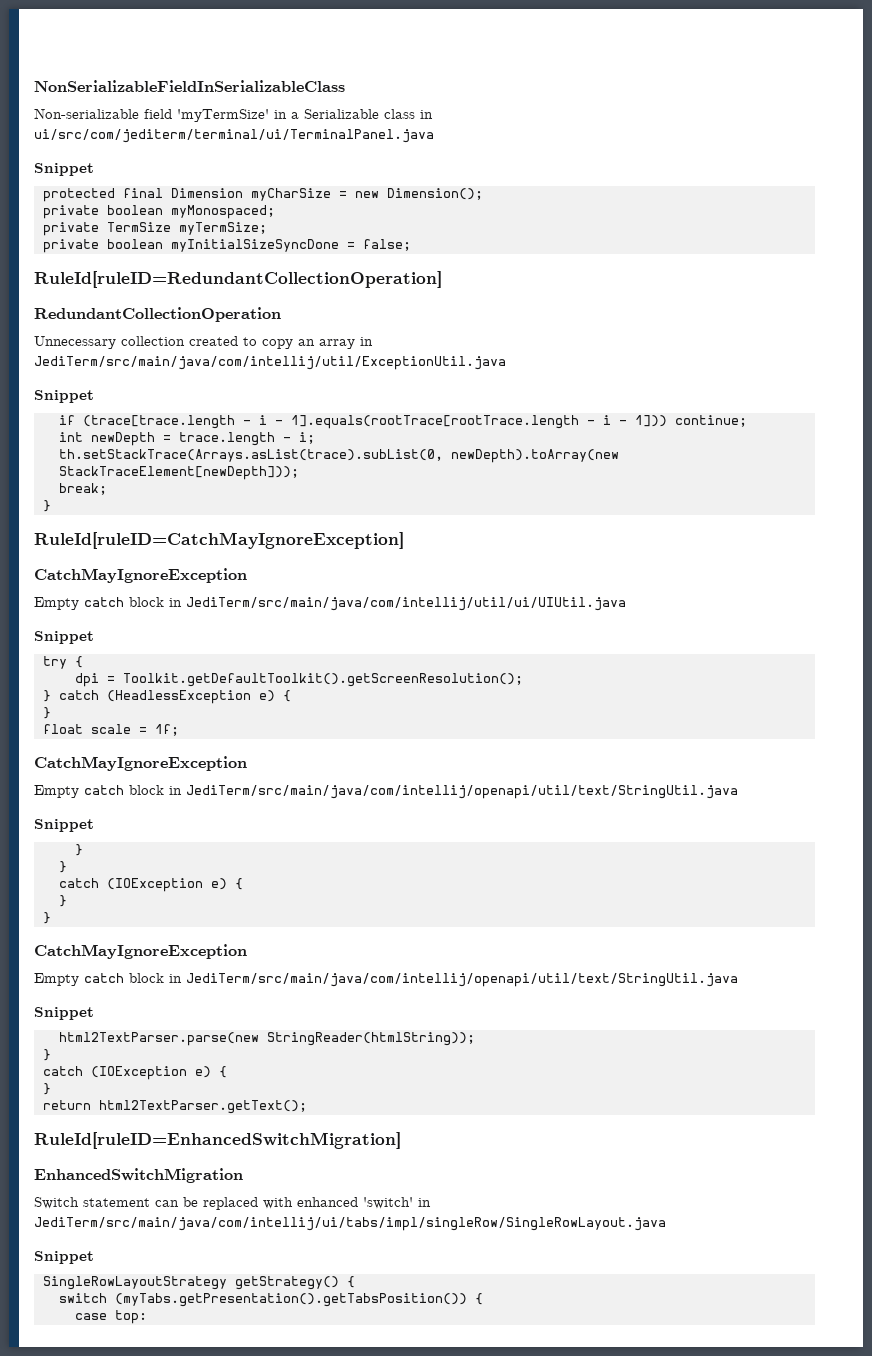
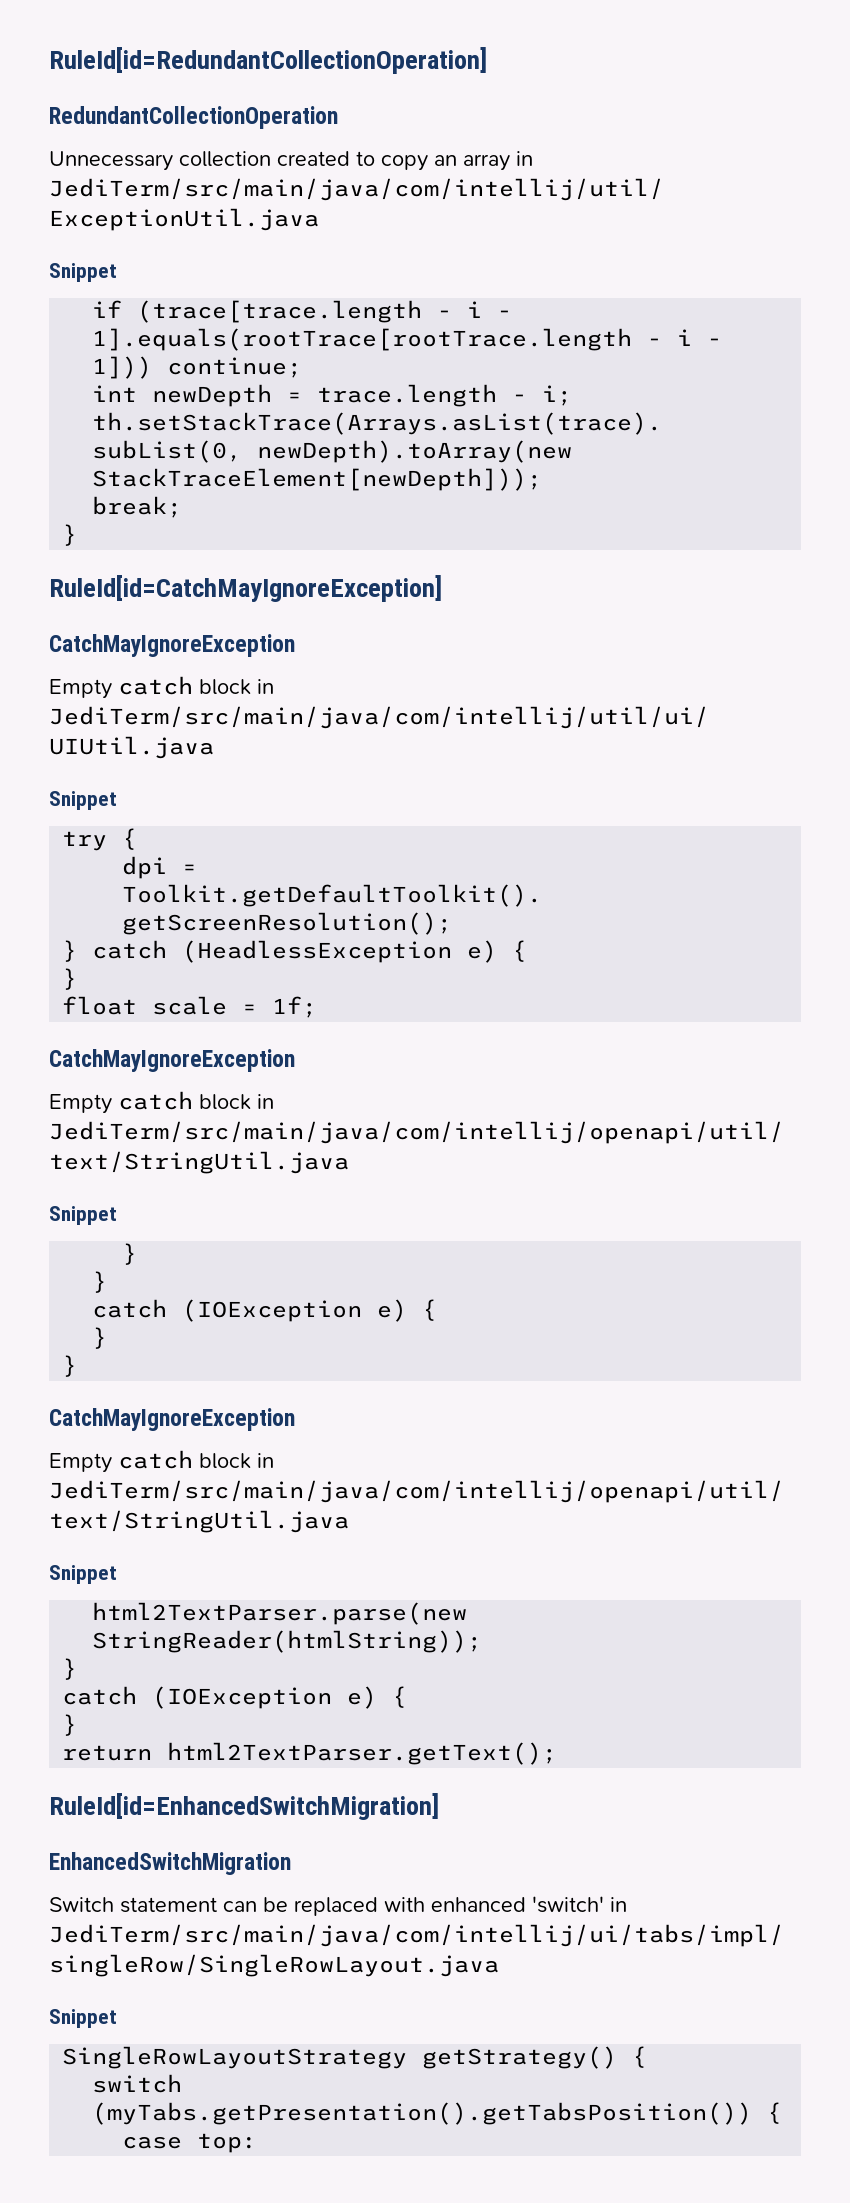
- NonSerializableFieldInSerializableClass
- Non-serializable field 'myTermSize' in a Serializable class in ui/src/com/jediterm/terminal/ui/TerminalPanel.java
- Snippet
- protected final Dimension myCharSize = new Dimension();
- private boolean myMonospaced;
- private TermSize myTermSize;
- private boolean myInitialSizeSyncDone = false;
- RuleId[ruleID=RedundantCollectionOperation]
+ RuleId[id=RedundantCollectionOperation]
- RuleId[ruleID=CatchMayIgnoreException]
+ RuleId[id=CatchMayIgnoreException]
- RuleId[ruleID=EnhancedSwitchMigration]
+ RuleId[id=EnhancedSwitchMigration]

